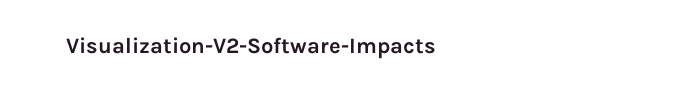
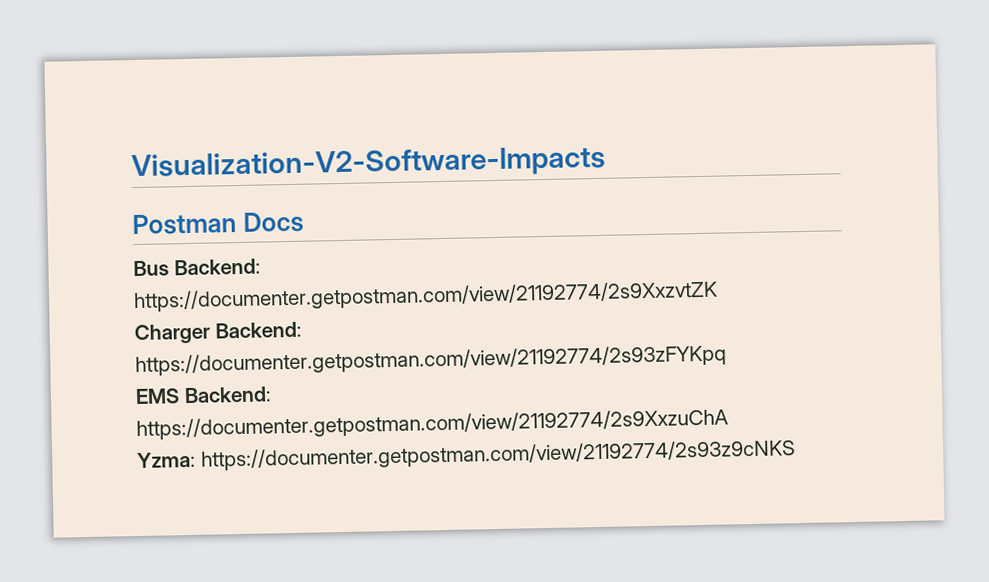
+ Postman Docs
+ Bus Backend: https://documenter.getpostman.com/view/21192774/2s9XxzvtZK
+ Charger Backend: https://documenter.getpostman.com/view/21192774/2s93zFYKpq
+ EMS Backend: https://documenter.getpostman.com/view/21192774/2s9XxzuChA
+ Yzma: https://documenter.getpostman.com/view/21192774/2s93z9cNKS

